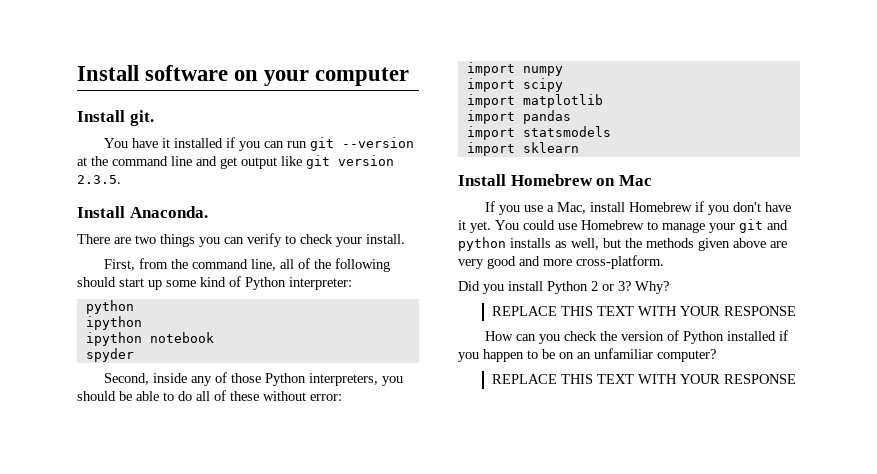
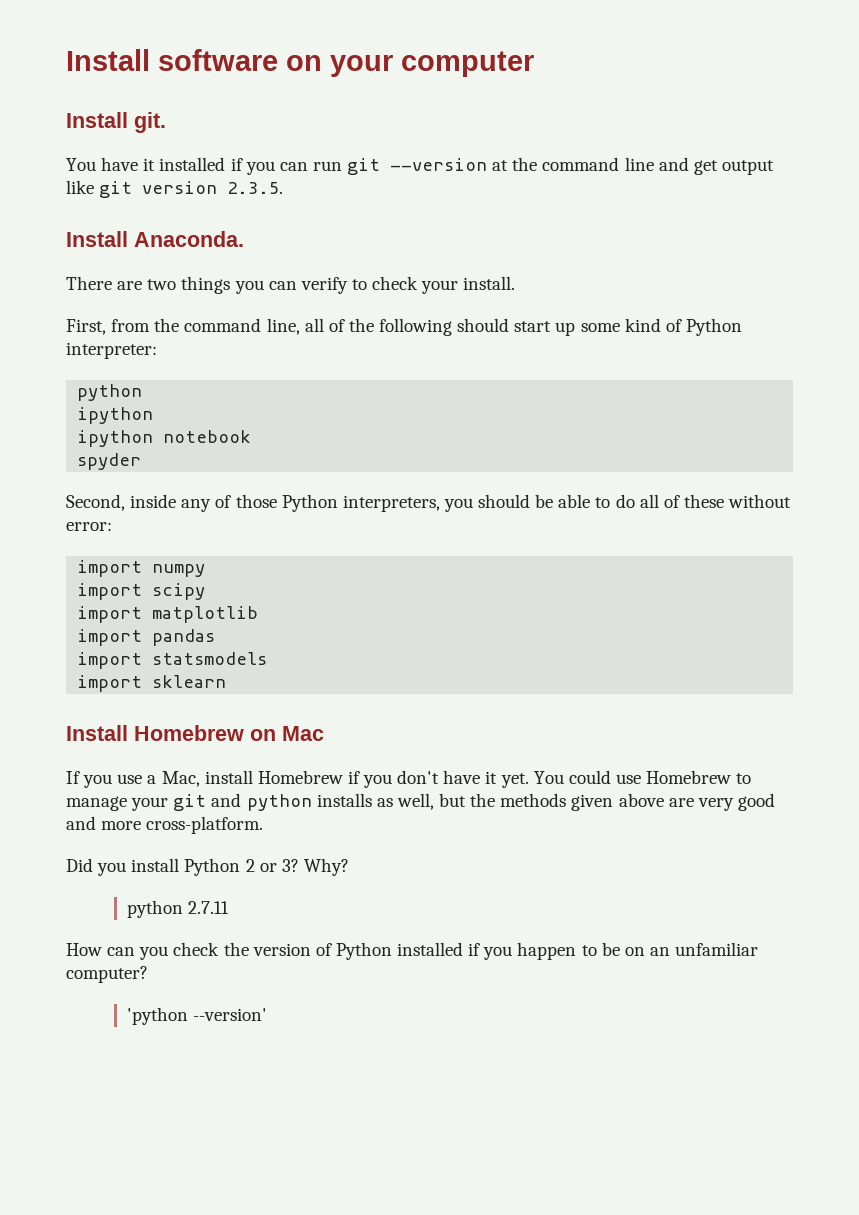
  Why?
- REPLACE THIS TEXT WITH YOUR RESPONSE
+ python 2.7.11
  How can you check the version of Python installed if you happen to be on an unfamiliar computer?
- REPLACE THIS TEXT WITH YOUR RESPONSE
+ 'python --version'

